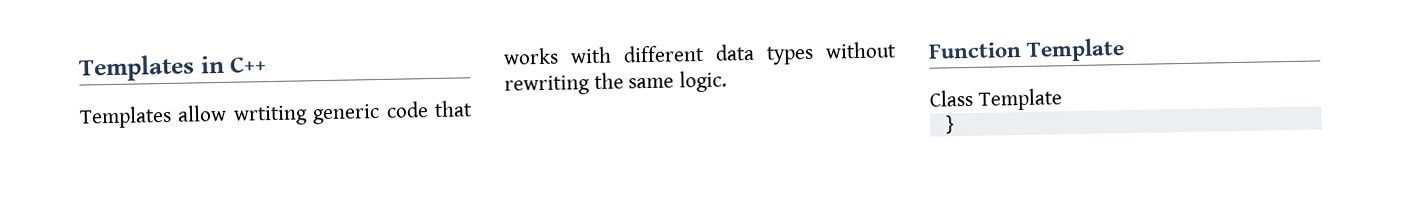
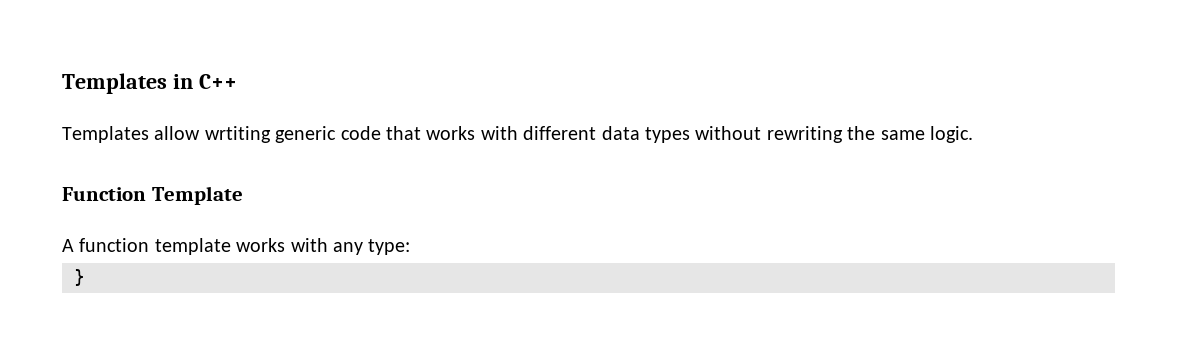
- Class Template
+ A function template works with any type:

